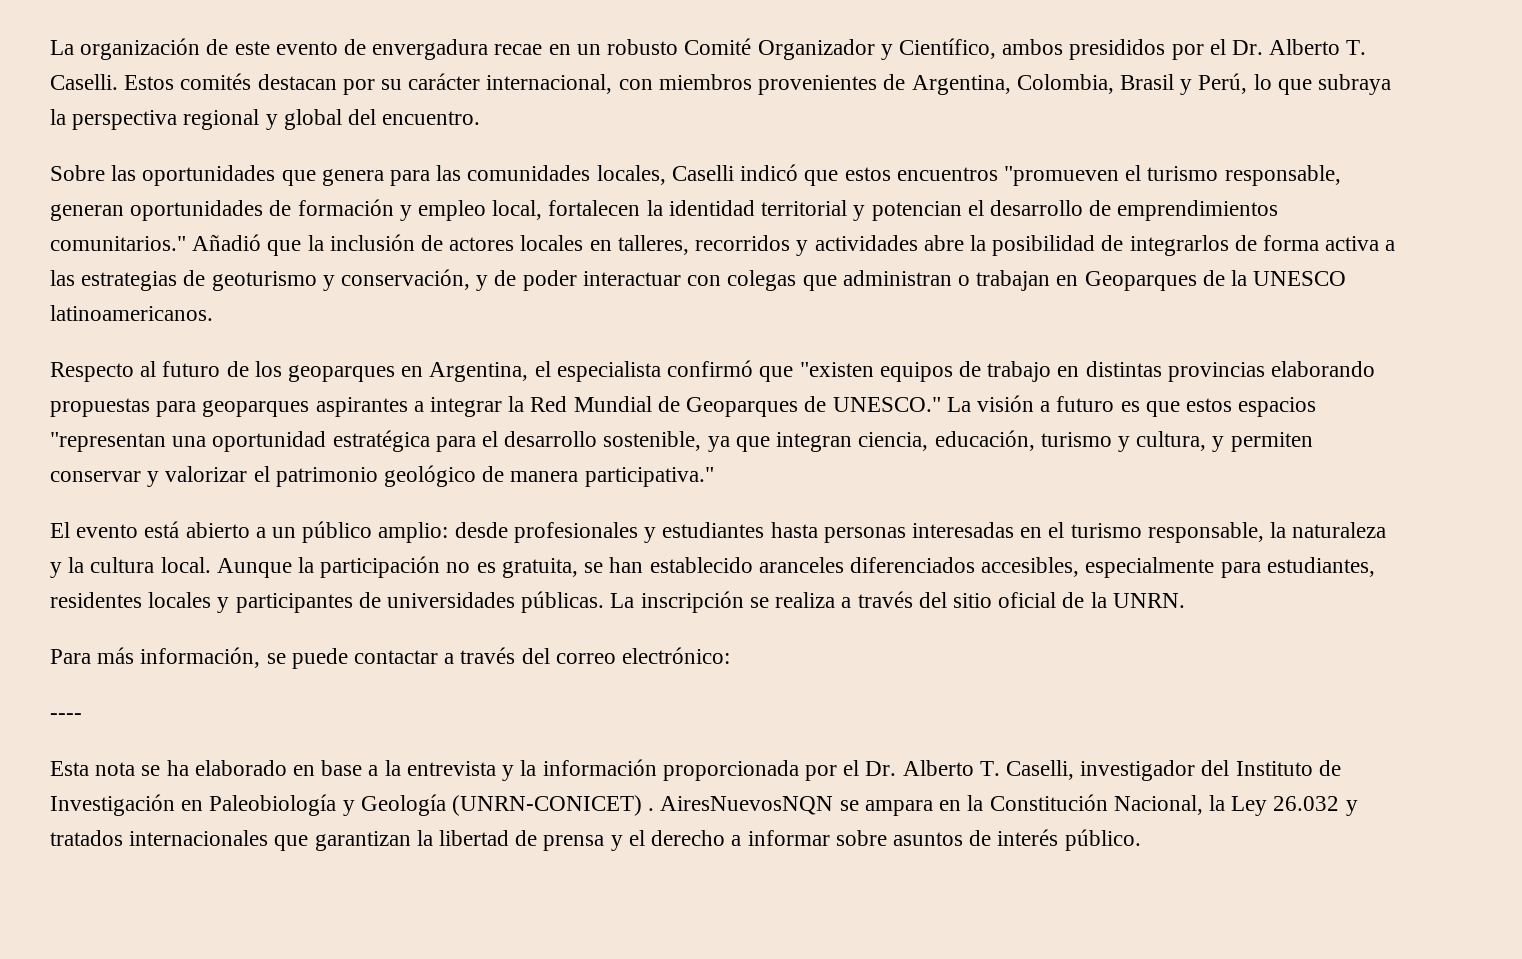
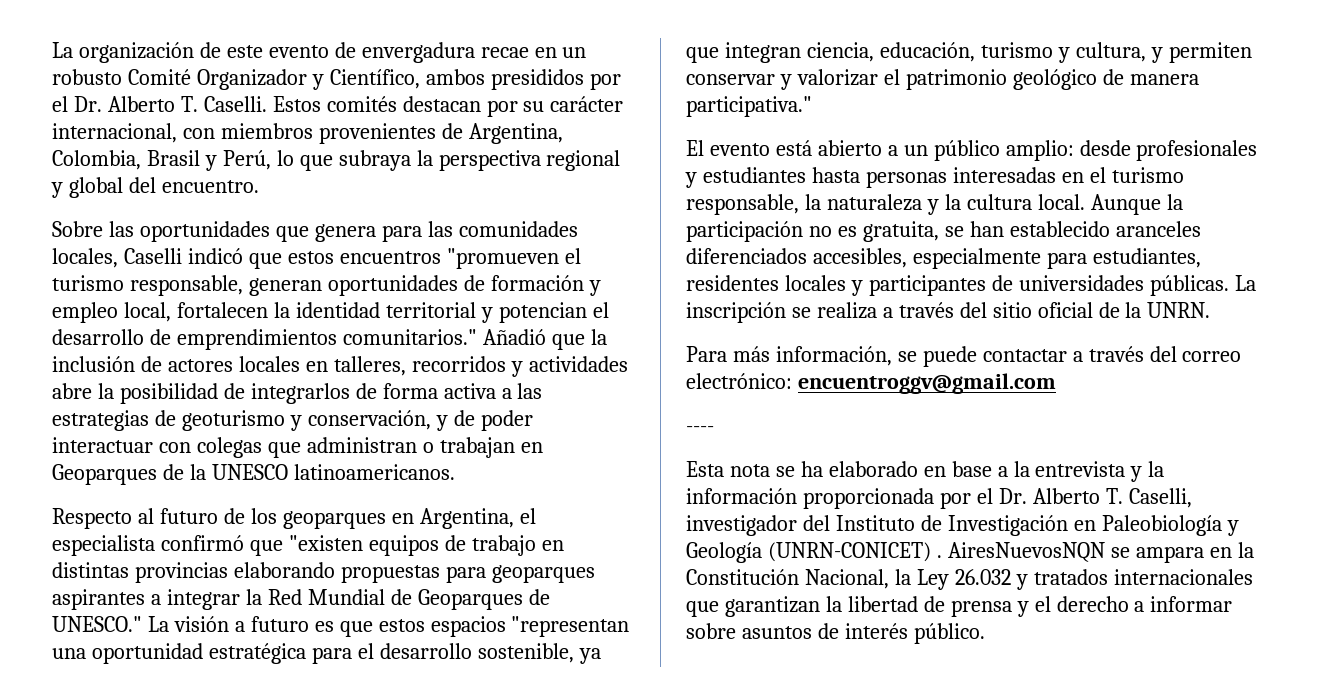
- Para más información, se puede contactar a través del correo electrónico:
+ Para más información, se puede contactar a través del correo electrónico: encuentroggv@gmail.com

